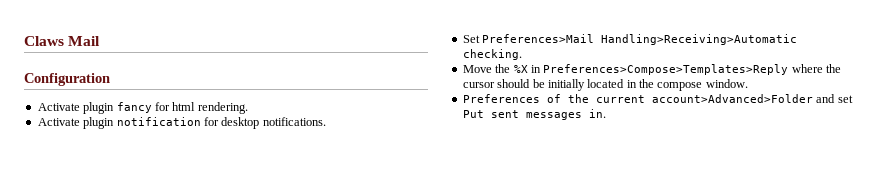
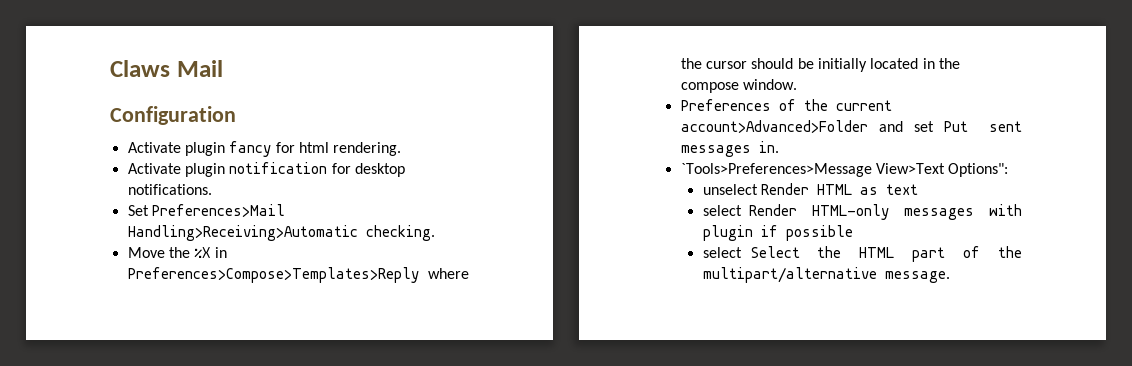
+ `Tools>Preferences>Message View>Text Options":
+ unselect Render HTML as text
+ select Render HTML-only messages with plugin if possible
+ select Select the HTML part of the multipart/alternative message.

